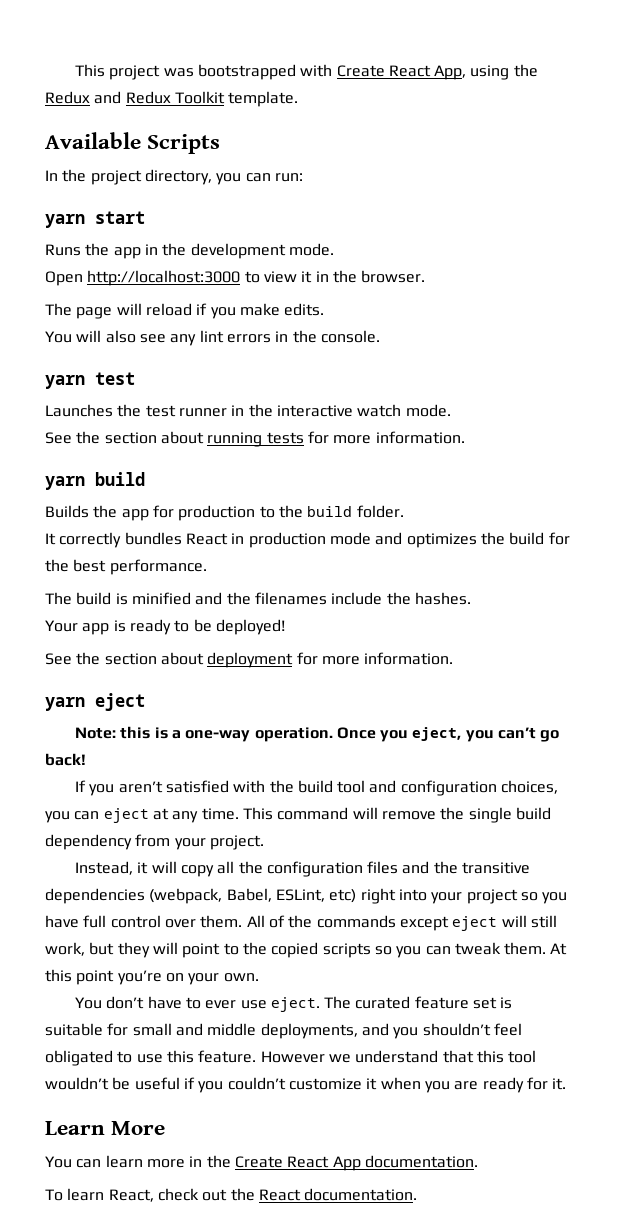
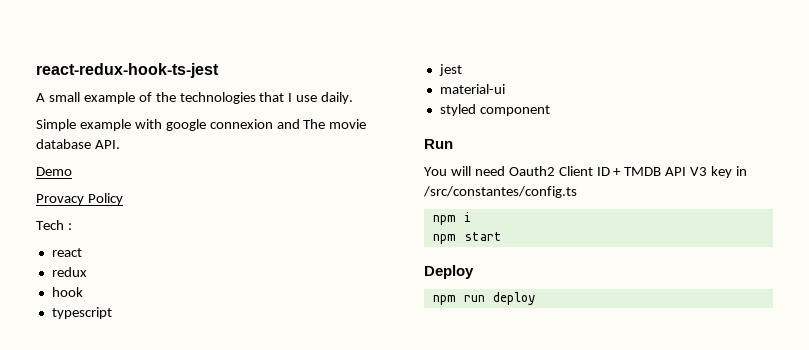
- This project was bootstrapped with Create React App, using the Redux and Redux Toolkit template.
- Available Scripts
- In the project directory, you can run:
- yarn start
- Runs the app in the development mode.
- Open http://localhost:3000 to view it in the browser.
- The page will reload if you make edits.
- You will also see any lint errors in the console.
- yarn test
- Launches the test runner in the interactive watch mode.
- See the section about running tests for more information.
- yarn build
- Builds the app for production to the build folder.
- It correctly bundles React in production mode and optimizes the build for the best performance.
- The build is minified and the filenames include the hashes.
- Your app is ready to be deployed!
- See the section about deployment for more information.
- yarn eject
- Note: this is a one-way operation. Once you eject, you can’t go back!
- If you aren’t satisfied with the build tool and configuration choices, you can eject at any time. This command will remove the single build dependency from your project.
- Instead, it will copy all the configuration files and the transitive dependencies (webpack, Babel, ESLint, etc) right into your project so you have full control over them. All of the commands except eject will still work, but they will point to the copied scripts so you can tweak them. At this point you’re on your own.
- You don’t have to ever use eject. The curated feature set is suitable for small and middle deployments, and you shouldn’t feel obligated to use this feature. However we understand that this tool wouldn’t be useful if you couldn’t customize it when you are ready for it.
- Learn More
- You can learn more in the Create React App documentation.
- To learn React, check out the React documentation.
+ react-redux-hook-ts-jest
+ A small example of the technologies that I use daily.
+ Simple example with google connexion and The movie database API.
+ Demo
+ Provacy Policy
+ Tech :
+ react
+ redux
+ hook
+ typescript
+ jest
+ material-ui
+ styled component
+ Run
+ You will need Oauth2 Client ID + TMDB API V3 key in /src/constantes/config.ts
+ npm i
+ npm start
+ Deploy
+ npm run deploy

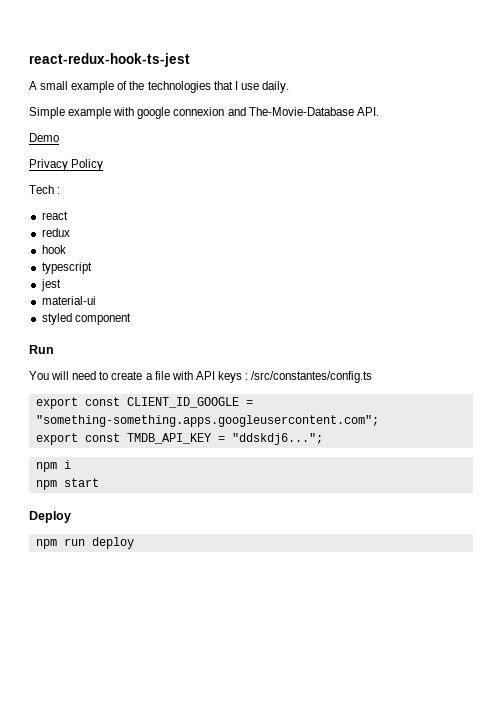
- Simple example with google connexion and The movie database API.
+ Simple example with google connexion and The-Movie-Database API.
- Provacy Policy
+ Privacy Policy
- You will need Oauth2 Client ID + TMDB API V3 key in /src/constantes/config.ts
+ You will need to create a file with API keys : /src/constantes/config.ts
+ export const CLIENT_ID_GOOGLE = "something-something.apps.googleusercontent.com";
+ export const TMDB_API_KEY = "ddskdj6...";

